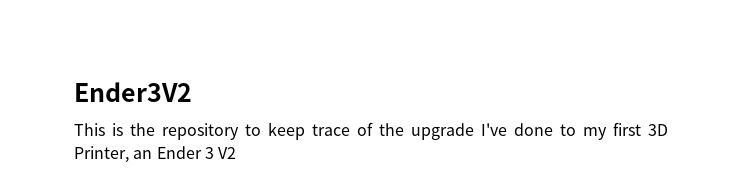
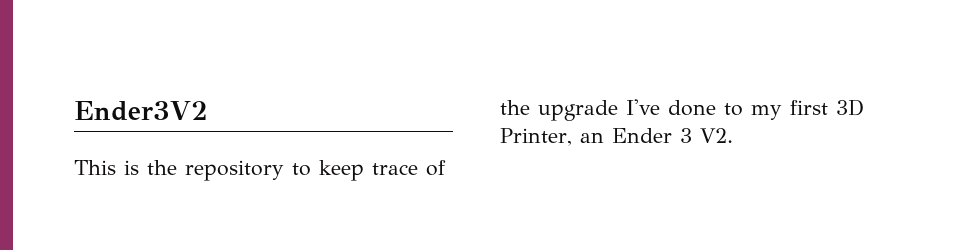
- This is the repository to keep trace of the upgrade I've done to my first 3D Printer, an Ender 3 V2
+ This is the repository to keep trace of the upgrade I've done to my first 3D Printer, an Ender 3 V2.

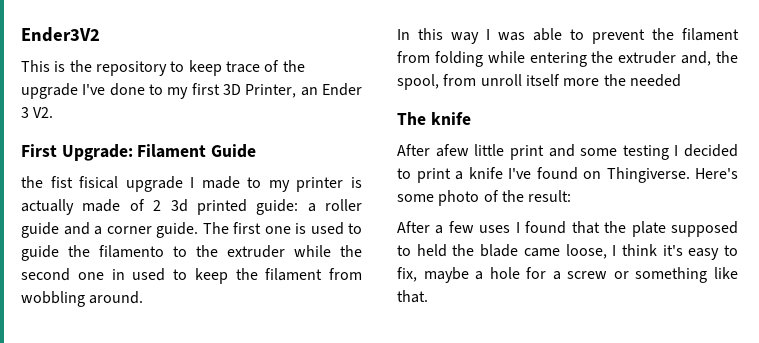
+ First Upgrade: Filament Guide
+ the fist fisical upgrade I made to my printer is actually made of 2 3d printed guide: a roller guide and a corner guide. The first one is used to guide the filamento to the extruder while the second one in used to keep the filament from wobbling around.
+ In this way I was able to prevent the filament from folding while entering the extruder and, the spool, from unroll itself more the needed
+ The knife
+ After afew little print and some testing I decided to print a knife I've found on Thingiverse. Here's some photo of the result:
+ After a few uses I found that the plate supposed to held the blade came loose, I think it's easy to fix, maybe a hole for a screw or something like that.

